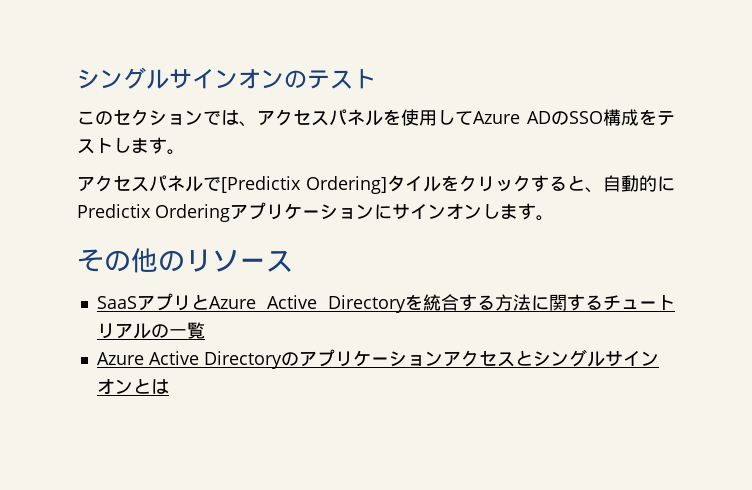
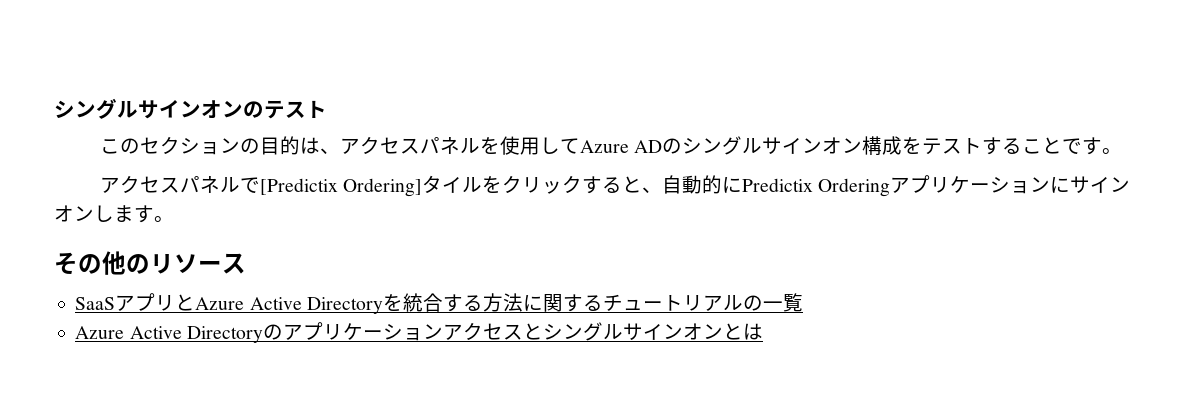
- このセクションでは、アクセスパネルを使用してAzure ADのSSO構成をテストします。
+ このセクションの目的は、アクセスパネルを使用してAzure ADのシングルサインオン構成をテストすることです。

